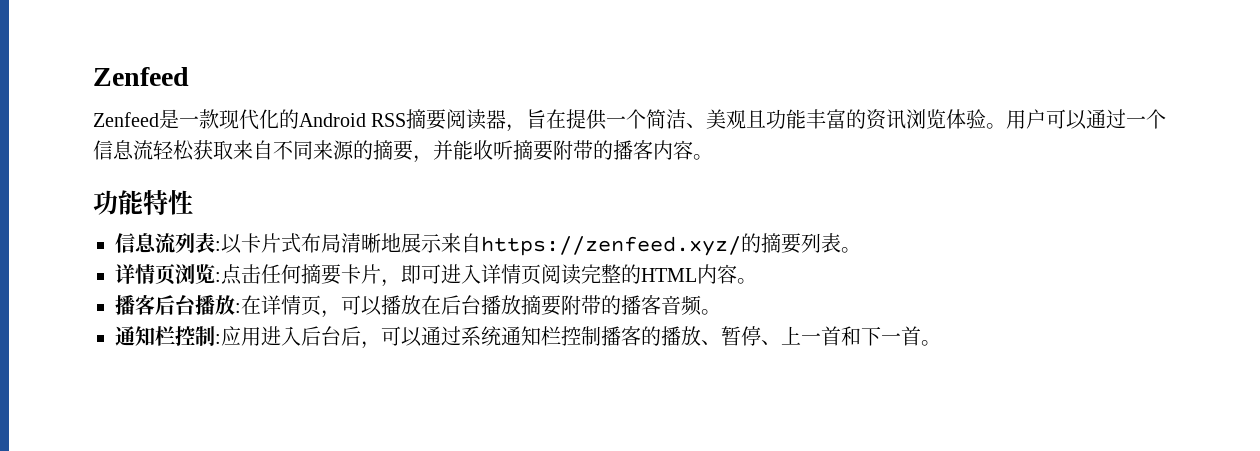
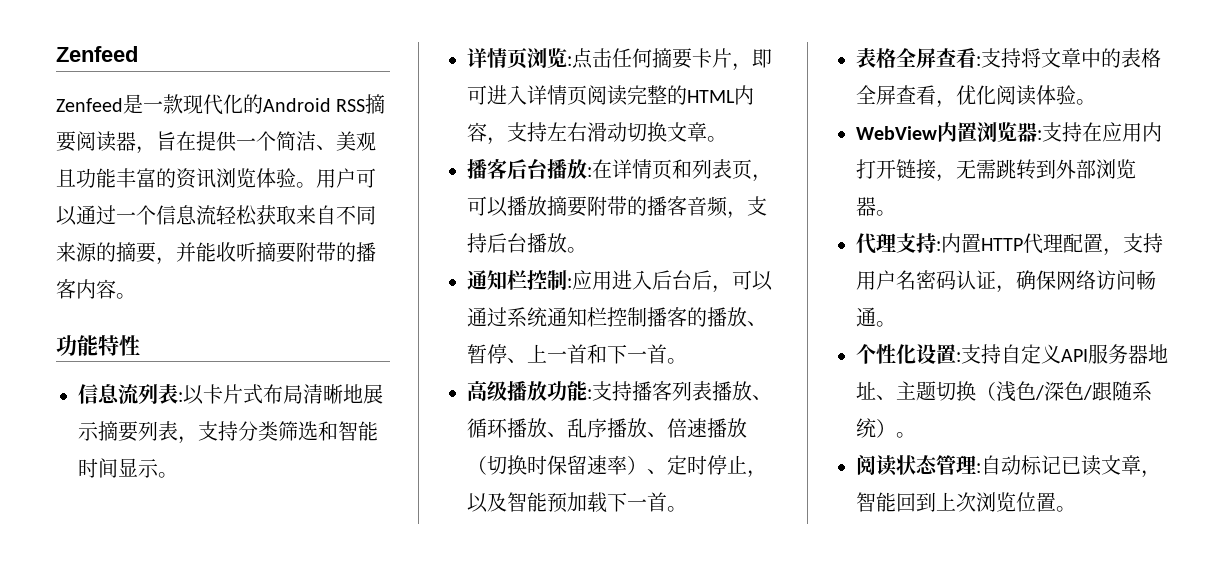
- 信息流列表:以卡片式布局清晰地展示来自https://zenfeed.xyz/的摘要列表。
+ 信息流列表:以卡片式布局清晰地展示摘要列表，支持分类筛选和智能时间显示。
- 详情页浏览:点击任何摘要卡片，即可进入详情页阅读完整的HTML内容。
+ 详情页浏览:点击任何摘要卡片，即可进入详情页阅读完整的HTML内容，支持左右滑动切换文章。
- 播客后台播放:在详情页，可以播放在后台播放摘要附带的播客音频。
+ 播客后台播放:在详情页和列表页，可以播放摘要附带的播客音频，支持后台播放。
+ 高级播放功能:支持播客列表播放、循环播放、乱序播放、倍速播放（切换时保留速率）、定时停止，以及智能预加载下一首。
+ 表格全屏查看:支持将文章中的表格全屏查看，优化阅读体验。
+ WebView内置浏览器:支持在应用内打开链接，无需跳转到外部浏览器。
+ 代理支持:内置HTTP代理配置，支持用户名密码认证，确保网络访问畅通。
+ 个性化设置:支持自定义API服务器地址、主题切换（浅色/深色/跟随系统）。
+ 阅读状态管理:自动标记已读文章，智能回到上次浏览位置。

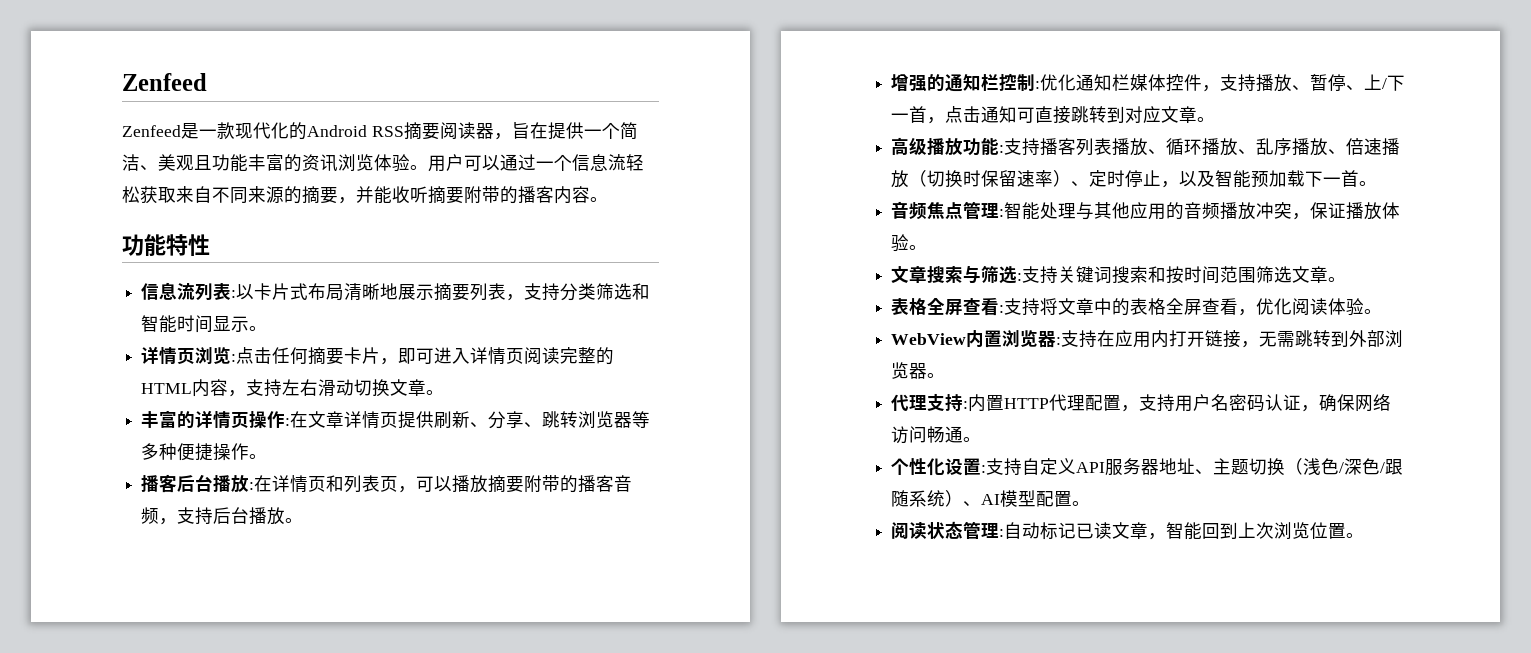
+ 丰富的详情页操作:在文章详情页提供刷新、分享、跳转浏览器等多种便捷操作。
- 通知栏控制:应用进入后台后，可以通过系统通知栏控制播客的播放、暂停、上一首和下一首。
+ 增强的通知栏控制:优化通知栏媒体控件，支持播放、暂停、上/下一首，点击通知可直接跳转到对应文章。
+ 音频焦点管理:智能处理与其他应用的音频播放冲突，保证播放体验。
+ 文章搜索与筛选:支持关键词搜索和按时间范围筛选文章。
- 个性化设置:支持自定义API服务器地址、主题切换（浅色/深色/跟随系统）。
+ 个性化设置:支持自定义API服务器地址、主题切换（浅色/深色/跟随系统）、AI模型配置。

